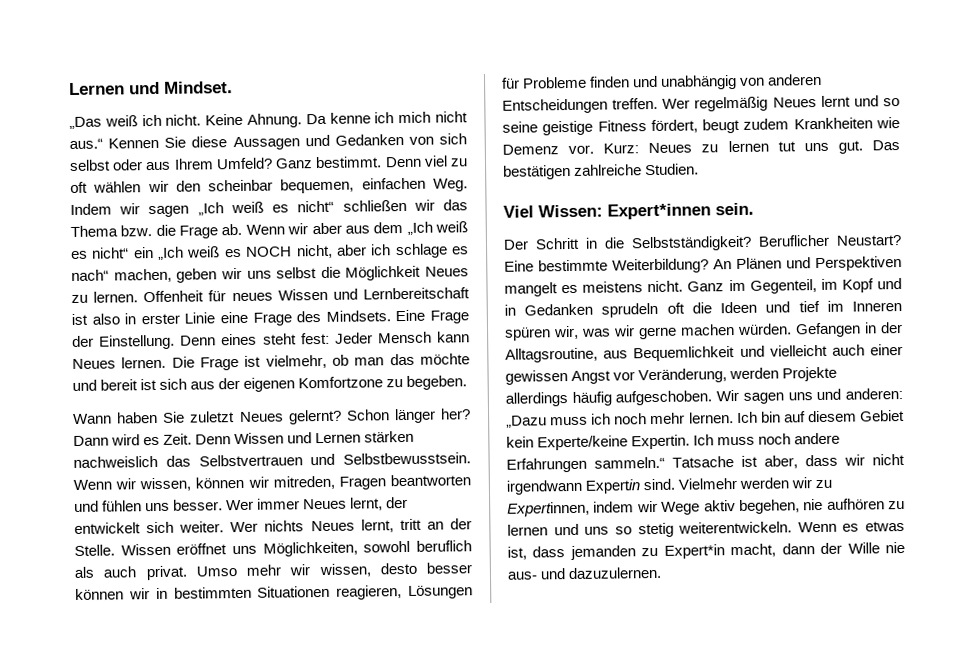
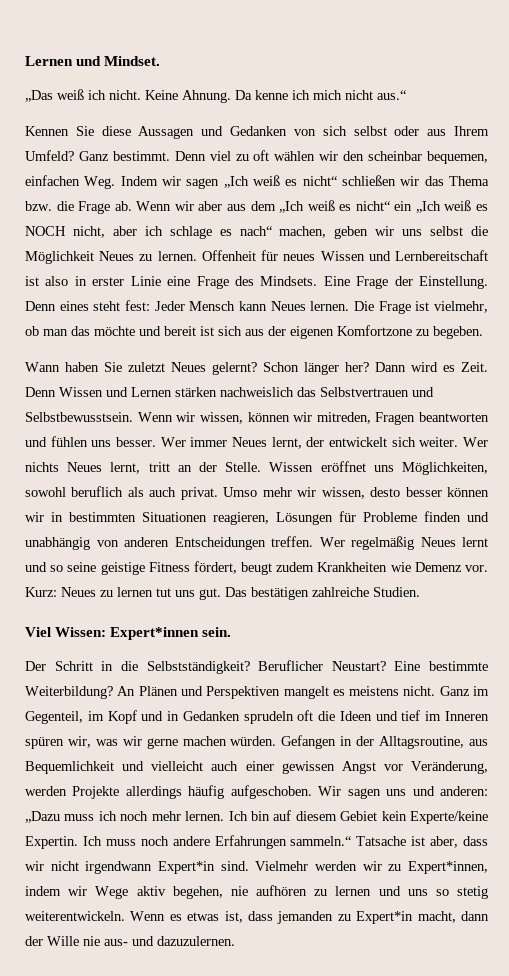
- Da kenne ich mich nicht aus.“ Kennen Sie diese Aussagen und Gedanken von sich selbst oder aus Ihrem Umfeld?
+ Da kenne ich mich nicht aus.“
+ Kennen Sie diese Aussagen und Gedanken von sich selbst oder aus Ihrem Umfeld?
- Ich muss noch andere Erfahrungen sammeln.“ Tatsache ist aber, dass wir nicht irgendwann Expertin sind.
+ Ich muss noch andere Erfahrungen sammeln.“ Tatsache ist aber, dass wir nicht irgendwann Expert*in sind.
- Vielmehr werden wir zu Expertinnen, indem wir Wege aktiv begehen, nie aufhören zu lernen und uns so stetig weiterentwickeln.
+ Vielmehr werden wir zu Expert*innen, indem wir Wege aktiv begehen, nie aufhören zu lernen und uns so stetig weiterentwickeln.

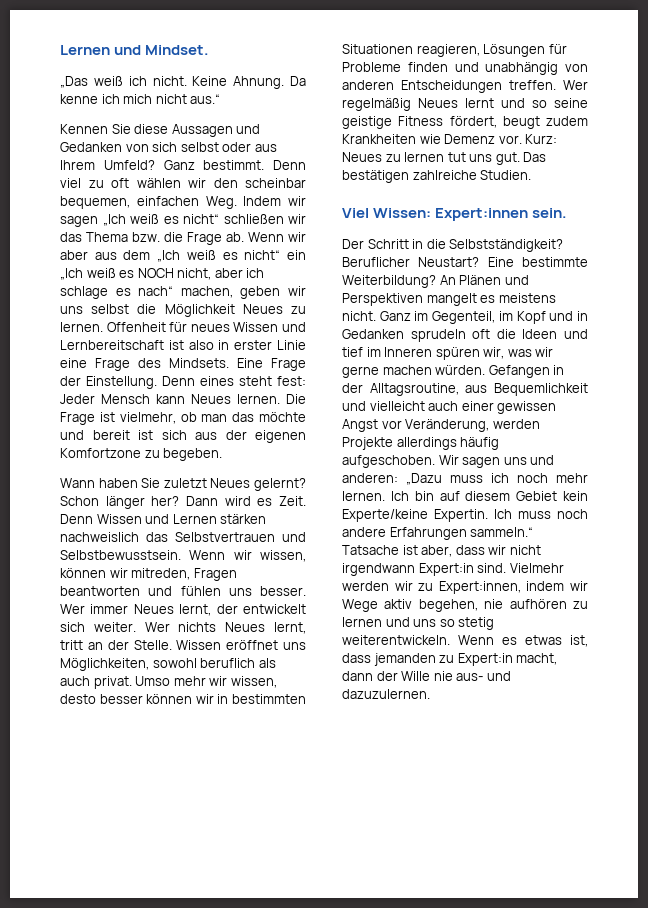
- Viel Wissen: Expert*innen sein.
+ Viel Wissen: Expert:innen sein.
- Ich muss noch andere Erfahrungen sammeln.“ Tatsache ist aber, dass wir nicht irgendwann Expert*in sind.
+ Ich muss noch andere Erfahrungen sammeln.“ Tatsache ist aber, dass wir nicht irgendwann Expert:in sind.
- Vielmehr werden wir zu Expert*innen, indem wir Wege aktiv begehen, nie aufhören zu lernen und uns so stetig weiterentwickeln.
+ Vielmehr werden wir zu Expert:innen, indem wir Wege aktiv begehen, nie aufhören zu lernen und uns so stetig weiterentwickeln.
- Wenn es etwas ist, dass jemanden zu Expert*in macht, dann der Wille nie aus- und dazuzulernen.
+ Wenn es etwas ist, dass jemanden zu Expert:in macht, dann der Wille nie aus- und dazuzulernen.

